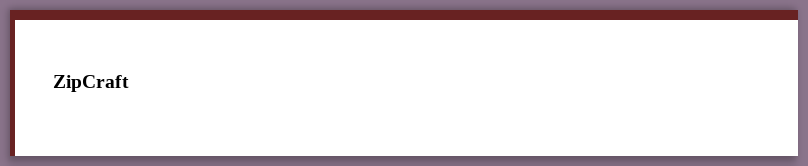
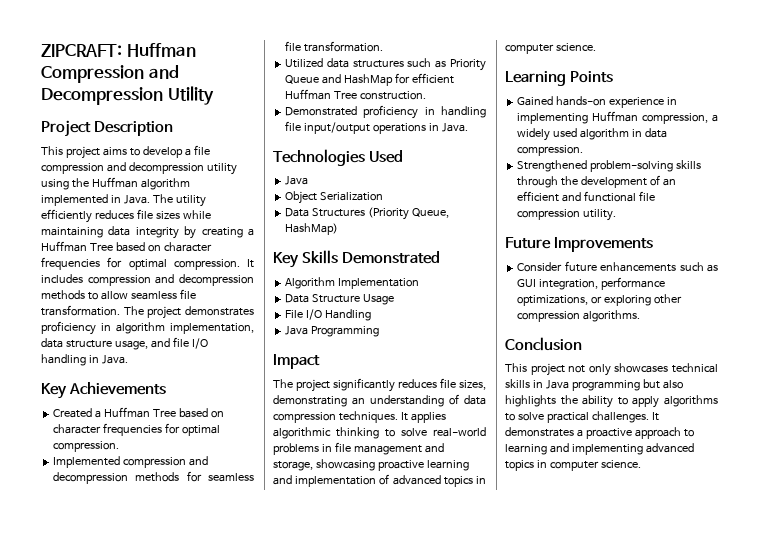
- ZipCraft
+ ZIPCRAFT: Huffman Compression and Decompression Utility
+ Project Description
+ This project aims to develop a file compression and decompression utility using the Huffman algorithm implemented in Java. The utility efficiently reduces file sizes while maintaining data integrity by creating a Huffman Tree based on character frequencies for optimal compression. It includes compression and decompression methods to allow seamless file transformation. The project demonstrates proficiency in algorithm implementation, data structure usage, and file I/O handling in Java.
+ Key Achievements
+ Created a Huffman Tree based on character frequencies for optimal compression.
+ Implemented compression and decompression methods for seamless file transformation.
+ Utilized data structures such as Priority Queue and HashMap for efficient Huffman Tree construction.
+ Demonstrated proficiency in handling file input/output operations in Java.
+ Technologies Used
+ Java
+ Object Serialization
+ Data Structures (Priority Queue, HashMap)
+ Key Skills Demonstrated
+ Algorithm Implementation
+ Data Structure Usage
+ File I/O Handling
+ Java Programming
+ Impact
+ The project significantly reduces file sizes, demonstrating an understanding of data compression techniques. It applies algorithmic thinking to solve real-world problems in file management and storage, showcasing proactive learning and implementation of advanced topics in computer science.
+ Learning Points
+ Gained hands-on experience in implementing Huffman compression, a widely used algorithm in data compression.
+ Strengthened problem-solving skills through the development of an efficient and functional file compression utility.
+ Future Improvements
+ Consider future enhancements such as GUI integration, performance optimizations, or exploring other compression algorithms.
+ Conclusion
+ This project not only showcases technical skills in Java programming but also highlights the ability to apply algorithms to solve practical challenges. It demonstrates a proactive approach to learning and implementing advanced topics in computer science.

